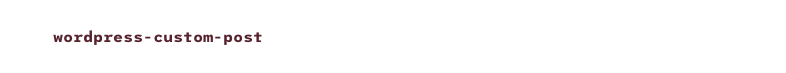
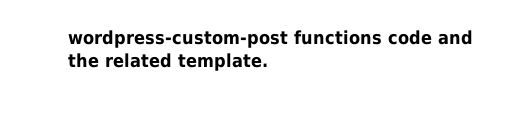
- wordpress-custom-post
+ wordpress-custom-post functions code and the related template.

